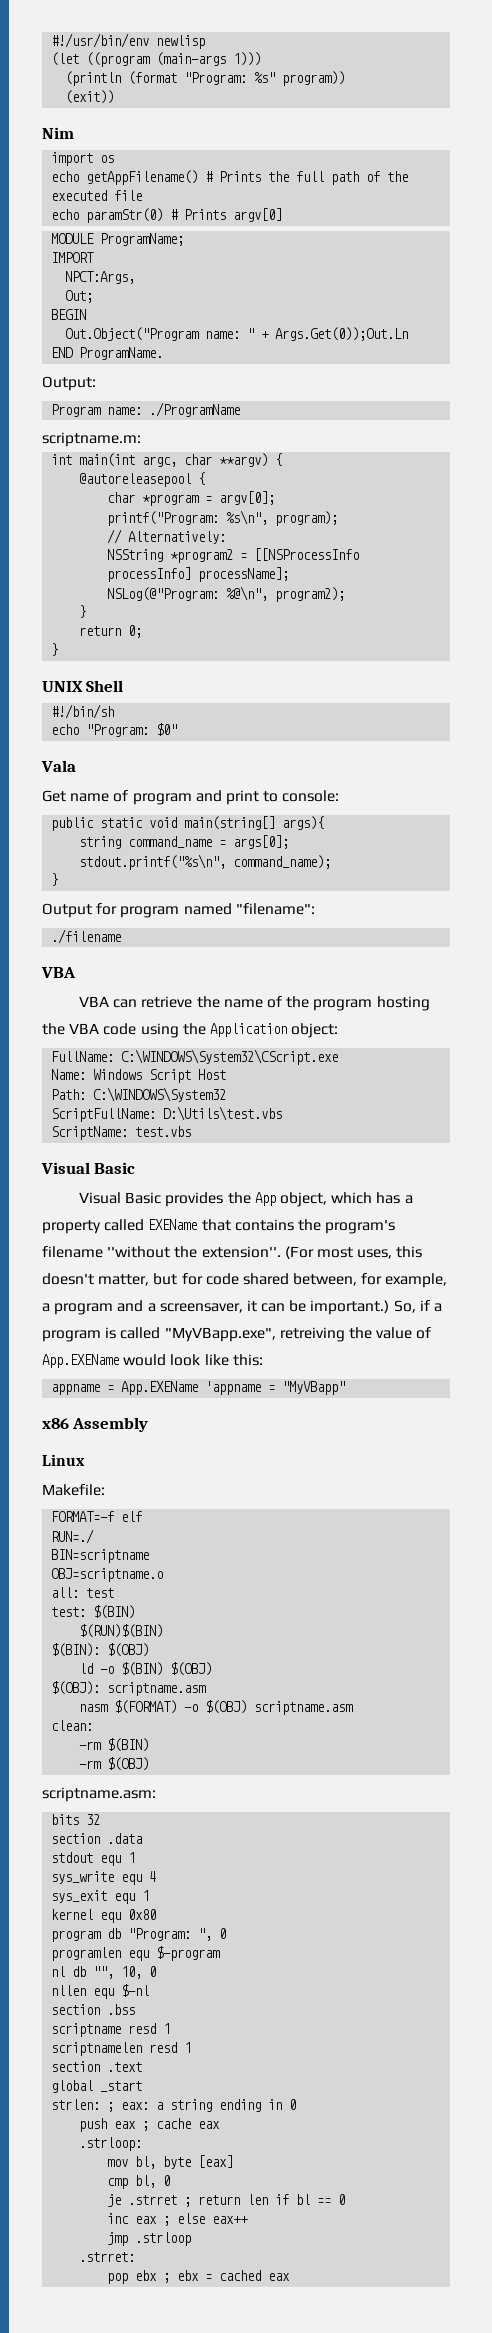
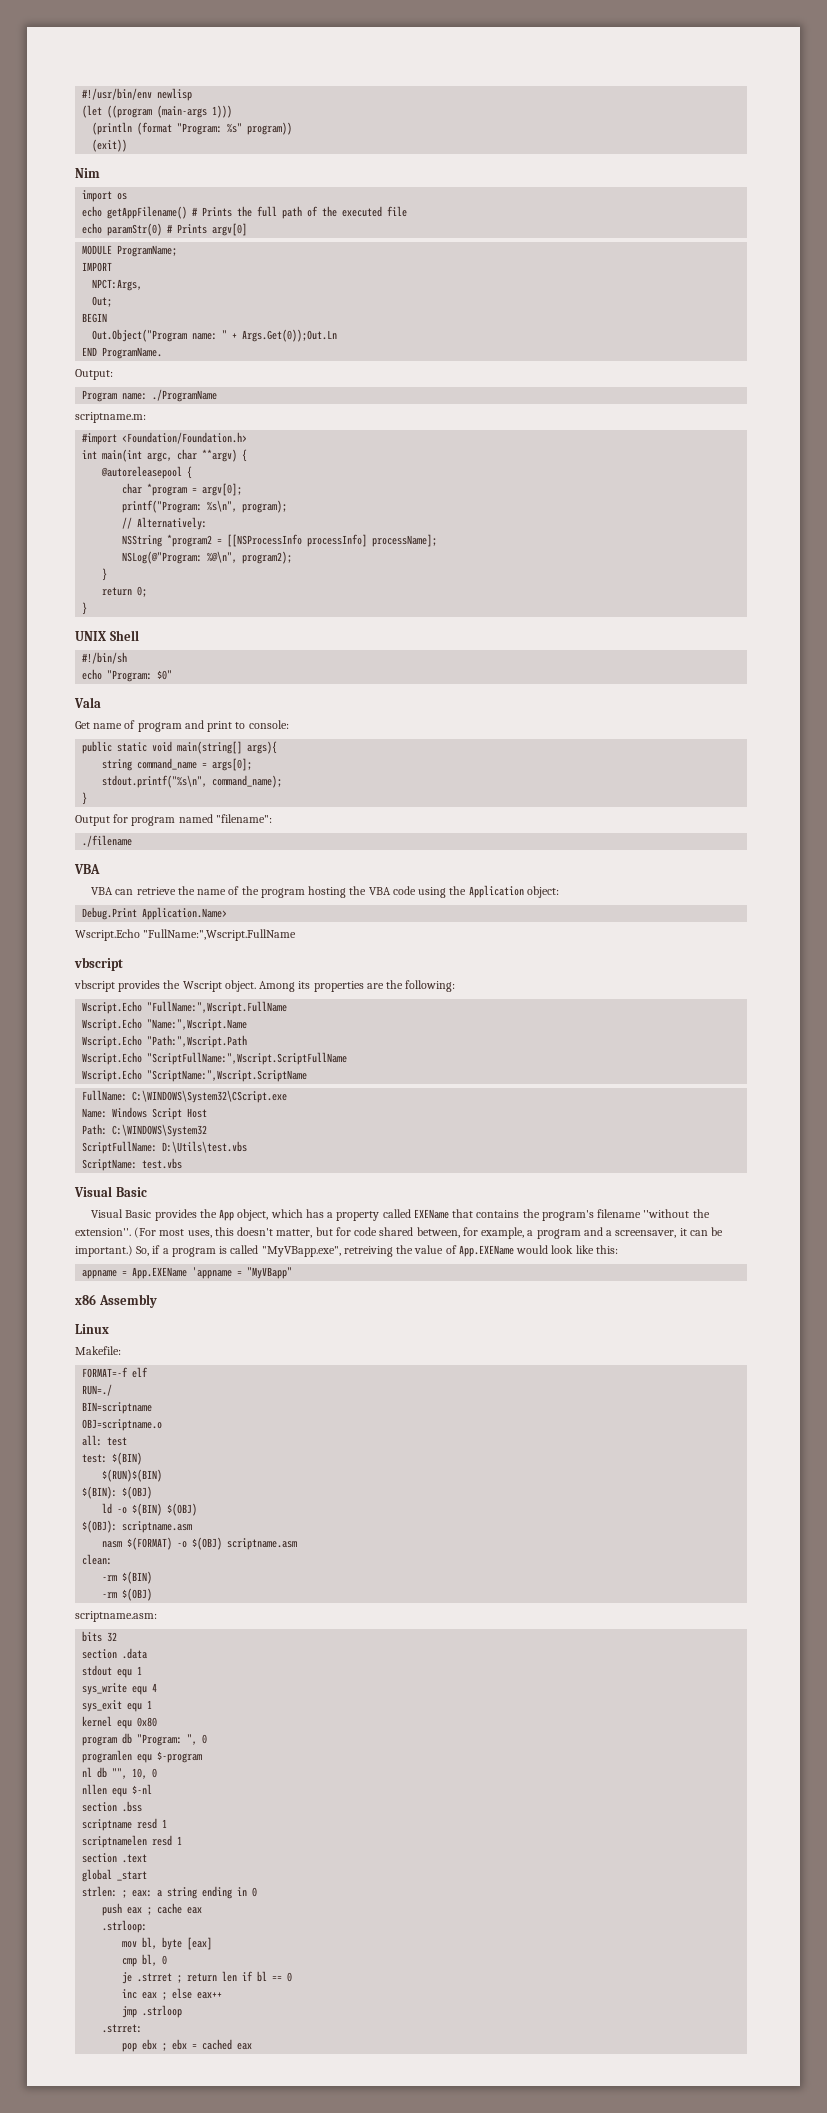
+ #import <Foundation/Foundation.h>
+ Debug.Print Application.Name>
+ Wscript.Echo "FullName:",Wscript.FullName
+ vbscript
+ vbscript provides the Wscript object. Among its properties are the following:
+ Wscript.Echo "FullName:",Wscript.FullName
+ Wscript.Echo "Name:",Wscript.Name
+ Wscript.Echo "Path:",Wscript.Path
+ Wscript.Echo "ScriptFullName:",Wscript.ScriptFullName
+ Wscript.Echo "ScriptName:",Wscript.ScriptName

